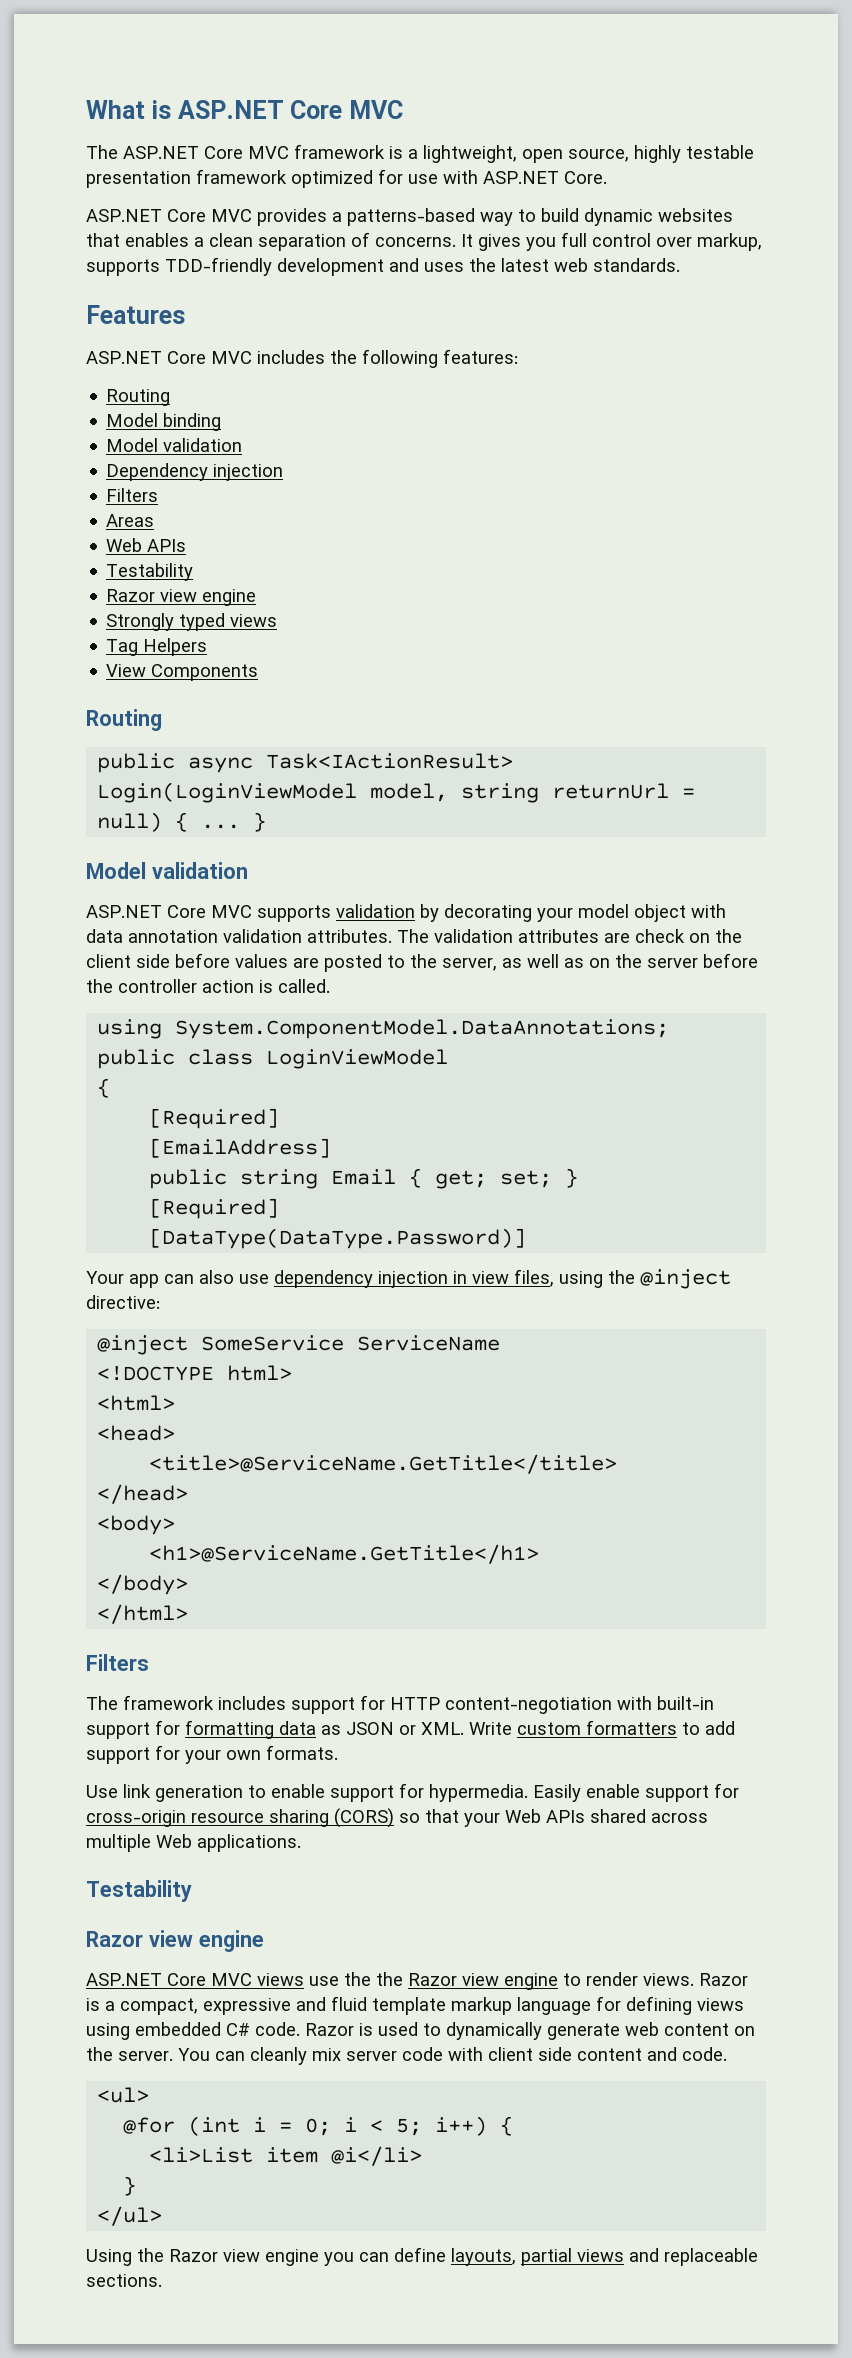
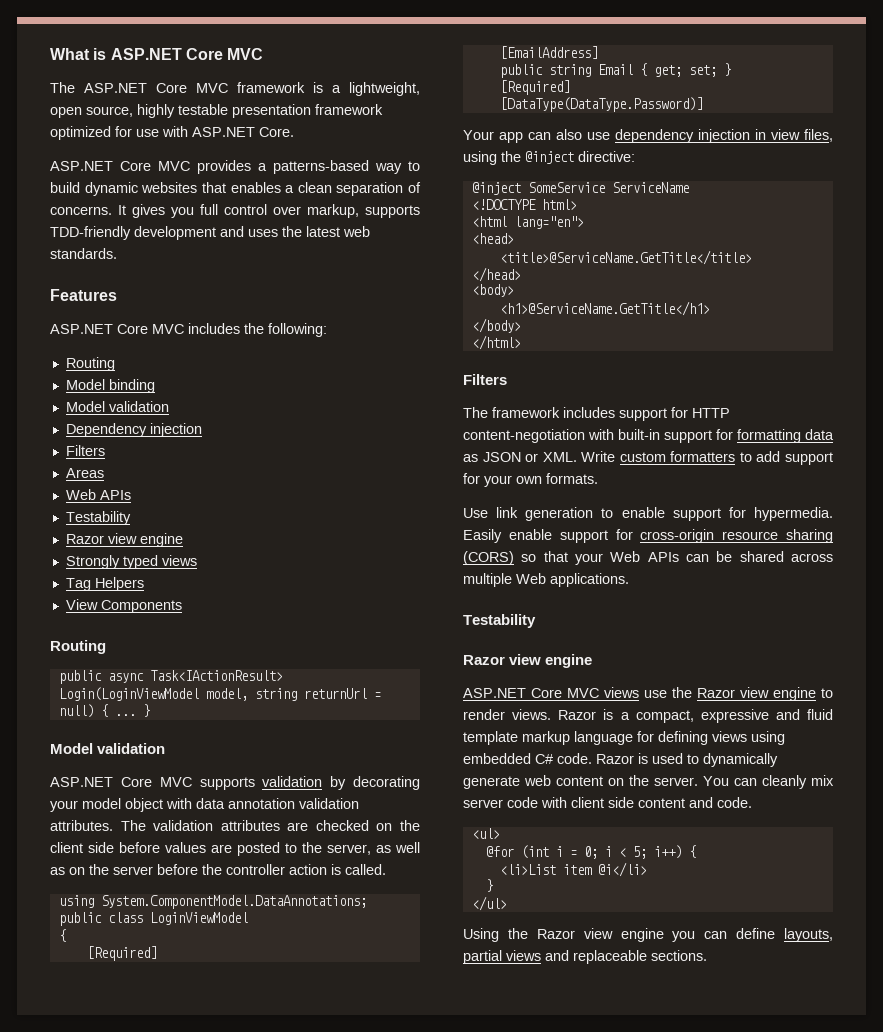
- ASP.NET Core MVC includes the following features:
+ ASP.NET Core MVC includes the following:
- The validation attributes are check on the client side before values are posted to the server, as well as on the server before the controller action is called.
+ The validation attributes are checked on the client side before values are posted to the server, as well as on the server before the controller action is called.
- <html>
+ <html lang="en">
- Easily enable support for cross-origin resource sharing (CORS) so that your Web APIs shared across multiple Web applications.
+ Easily enable support for cross-origin resource sharing (CORS) so that your Web APIs can be shared across multiple Web applications.
- ASP.NET Core MVC views use the the Razor view engine to render views.
+ ASP.NET Core MVC views use the Razor view engine to render views.

